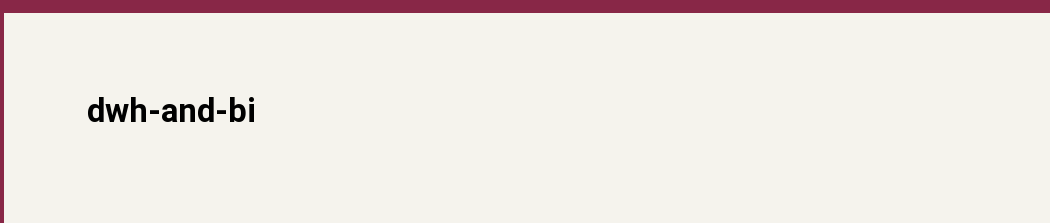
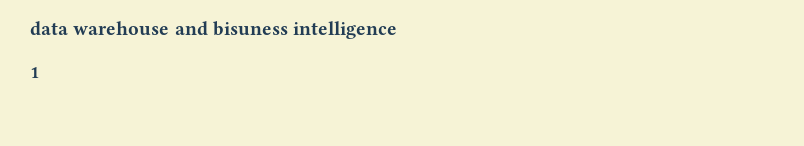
- dwh-and-bi
+ data warehouse and bisuness intelligence
+ 1

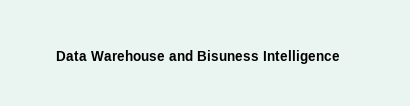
- data warehouse and bisuness intelligence
- 1
+ Data Warehouse and Bisuness Intelligence

